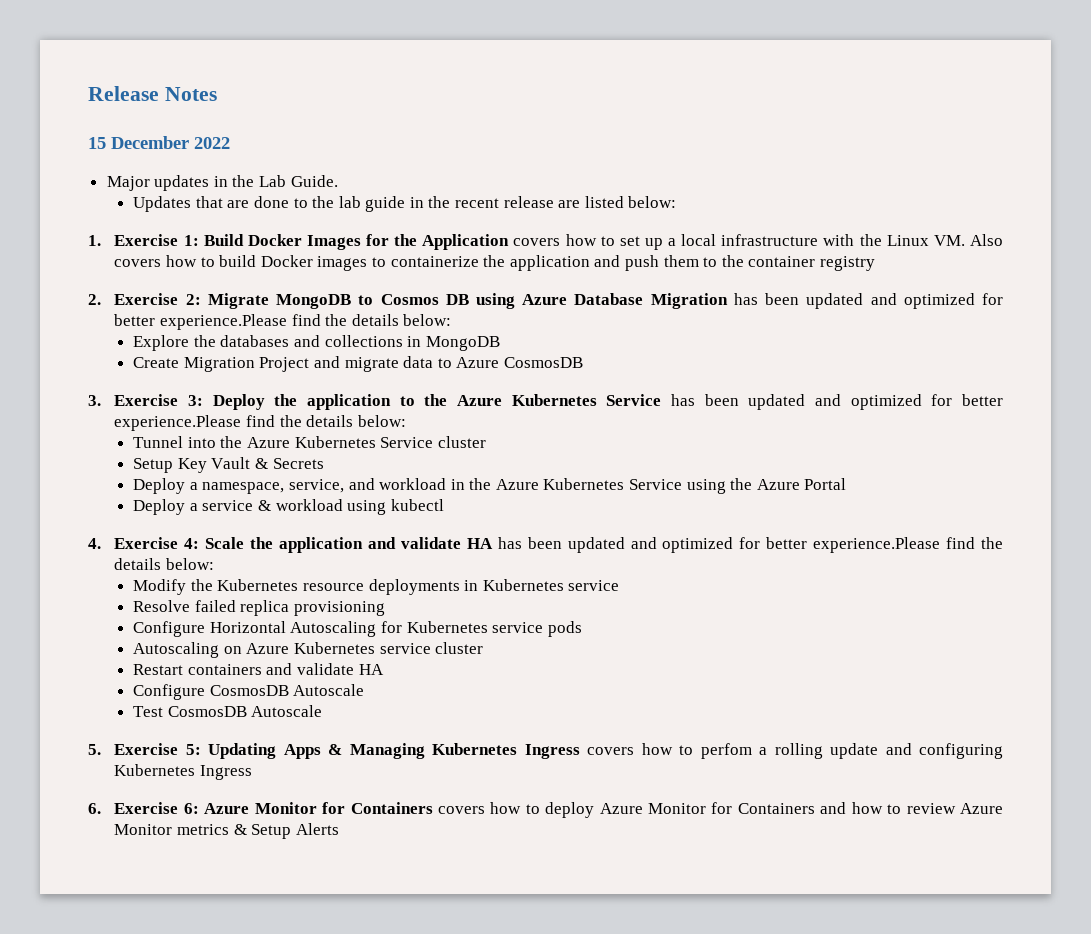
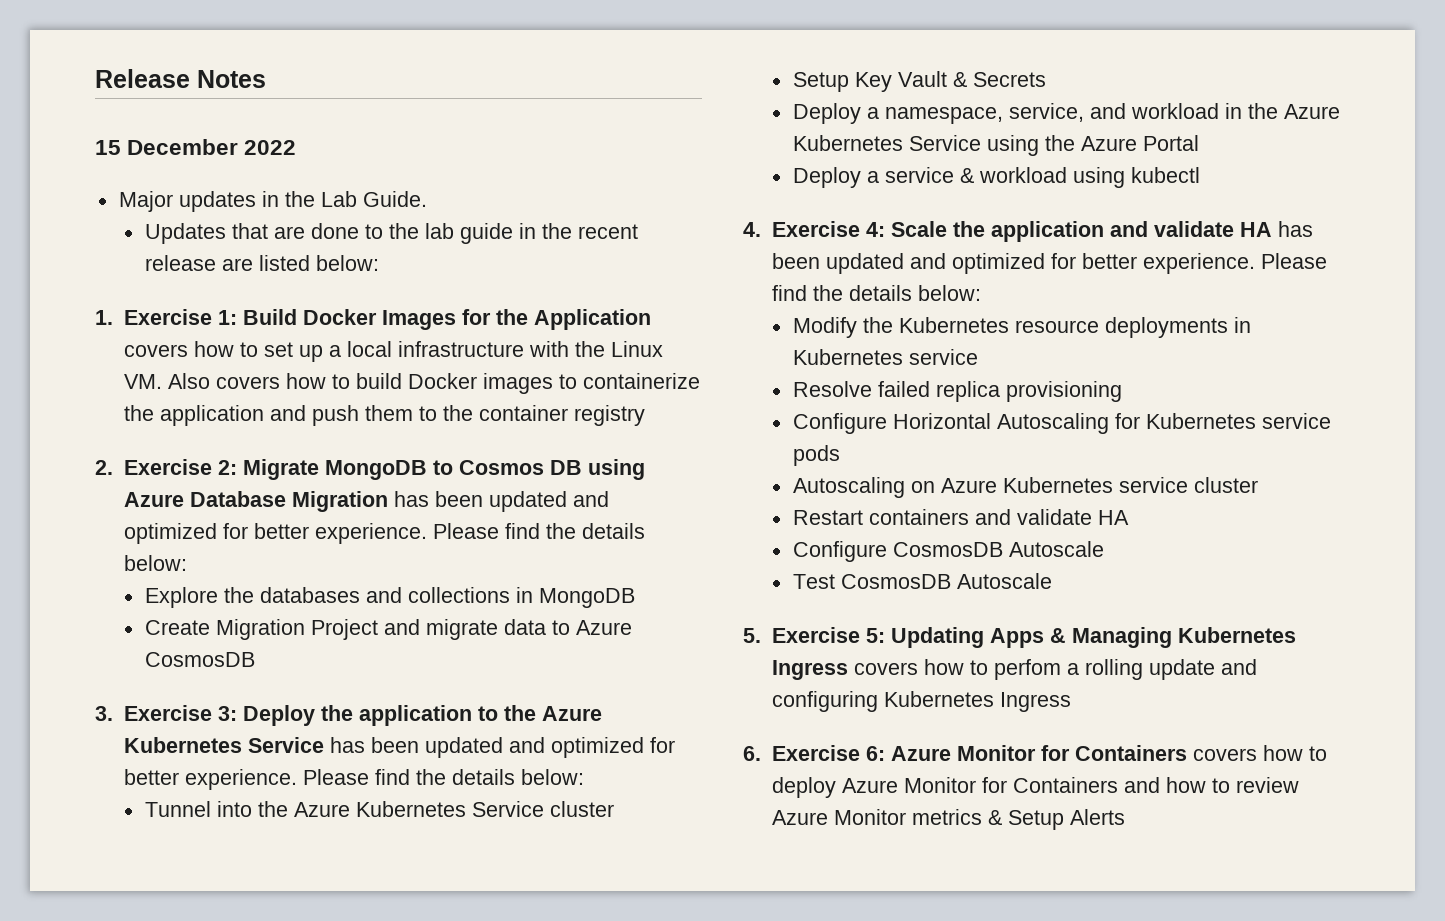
- 2. Exercise 2: Migrate MongoDB to Cosmos DB using Azure Database Migration has been updated and optimized for better experience.Please find the details below:
+ 2. Exercise 2: Migrate MongoDB to Cosmos DB using Azure Database Migration has been updated and optimized for better experience. Please find the details below:
- 3. Exercise 3: Deploy the application to the Azure Kubernetes Service has been updated and optimized for better experience.Please find the details below:
+ 3. Exercise 3: Deploy the application to the Azure Kubernetes Service has been updated and optimized for better experience. Please find the details below:
- 4. Exercise 4: Scale the application and validate HA has been updated and optimized for better experience.Please find the details below:
+ 4. Exercise 4: Scale the application and validate HA has been updated and optimized for better experience. Please find the details below:

